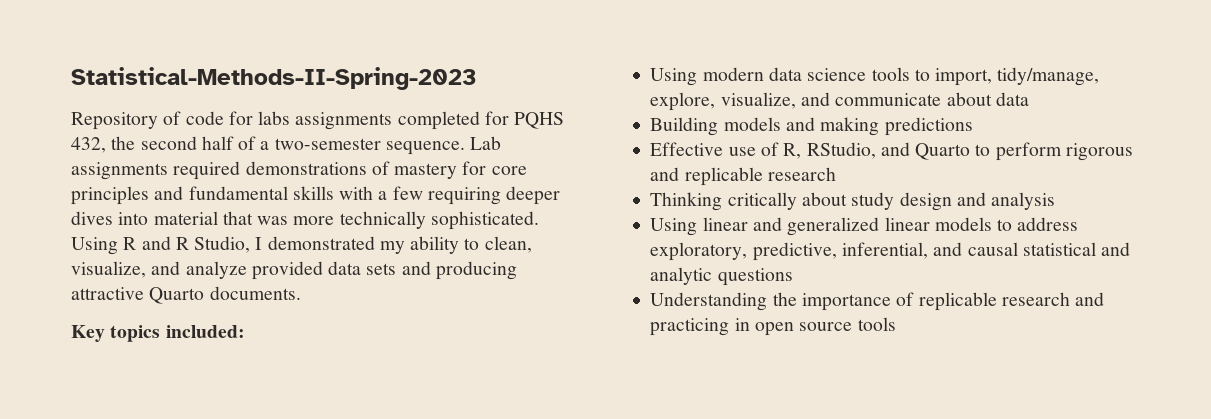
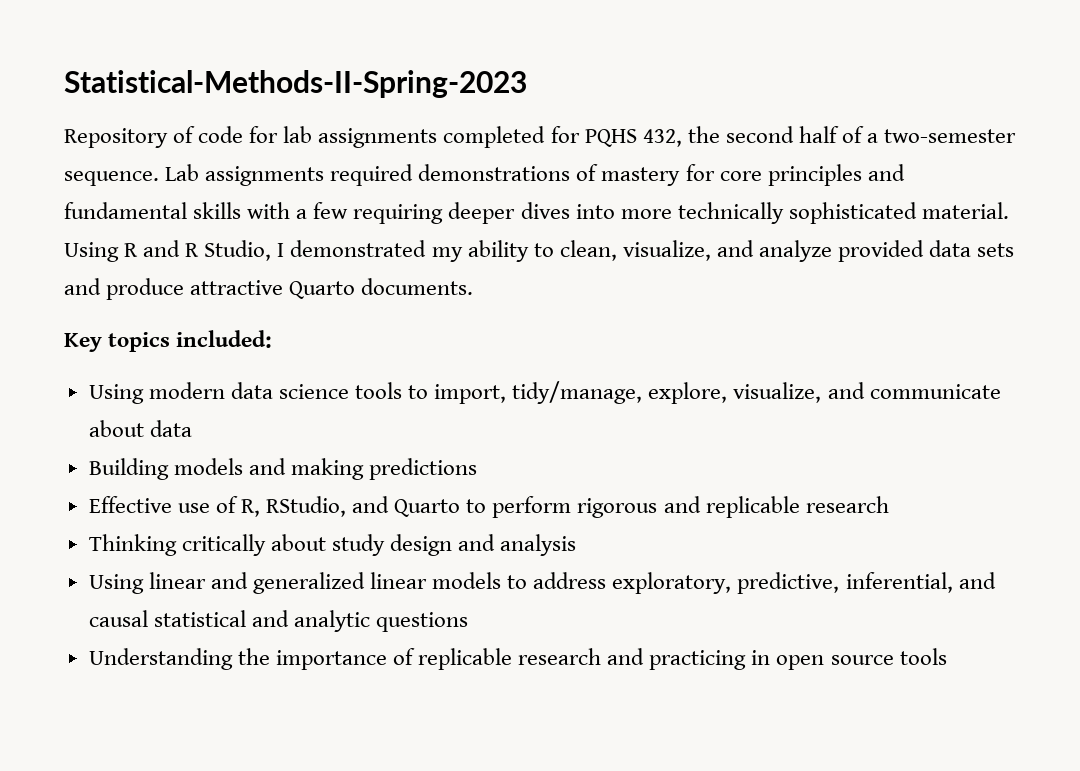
- Repository of code for labs assignments completed for PQHS 432, the second half of a two-semester sequence.
+ Repository of code for lab assignments completed for PQHS 432, the second half of a two-semester sequence.
- Lab assignments required demonstrations of mastery for core principles and fundamental skills with a few requiring deeper dives into material that was more technically sophisticated.
+ Lab assignments required demonstrations of mastery for core principles and fundamental skills with a few requiring deeper dives into more technically sophisticated material.
- Using R and R Studio, I demonstrated my ability to clean, visualize, and analyze provided data sets and producing attractive Quarto documents.
+ Using R and R Studio, I demonstrated my ability to clean, visualize, and analyze provided data sets and produce attractive Quarto documents.

